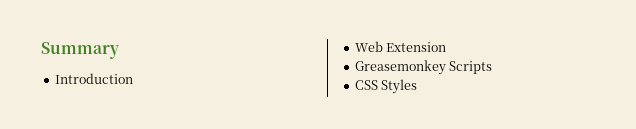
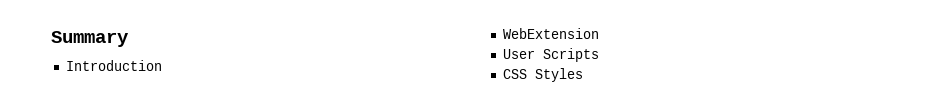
- Web Extension
- Greasemonkey Scripts
+ WebExtension
+ User Scripts

